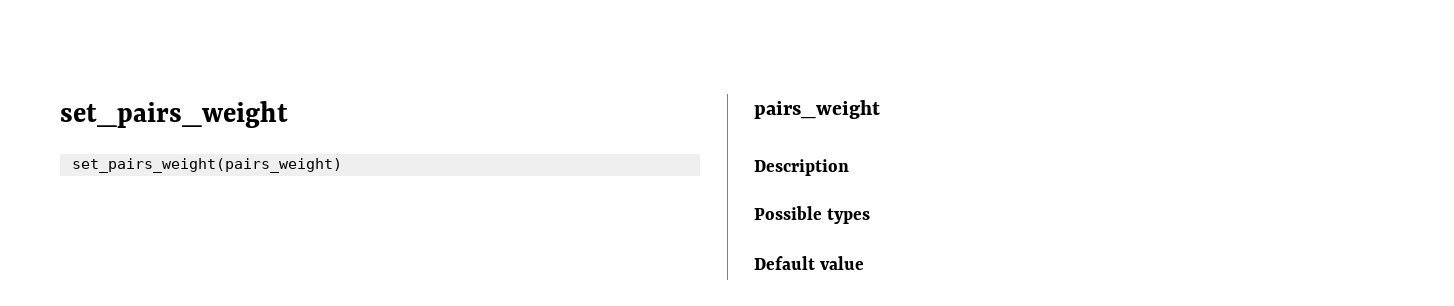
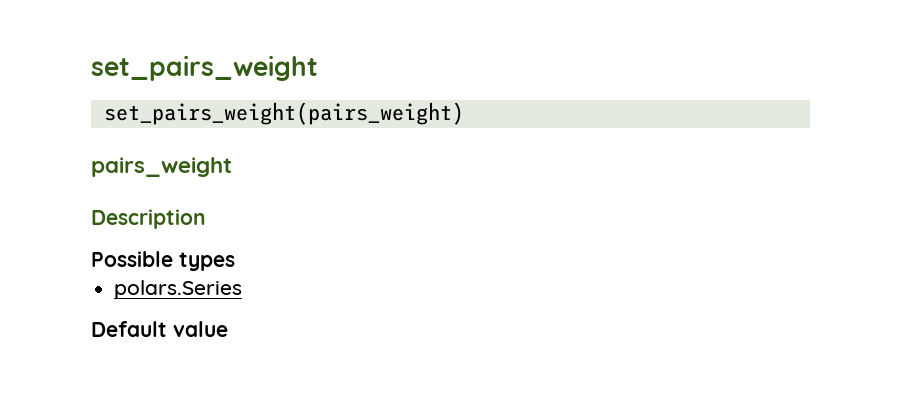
+ polars.Series

